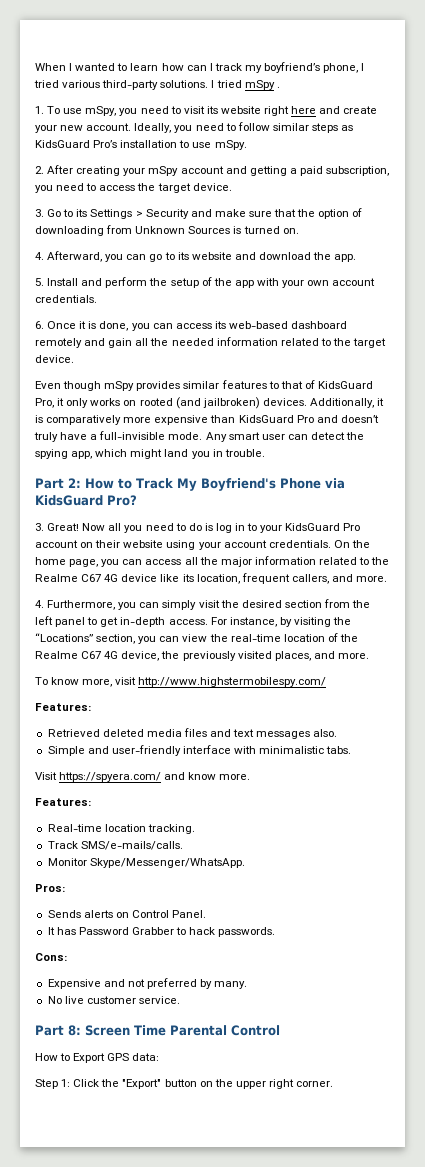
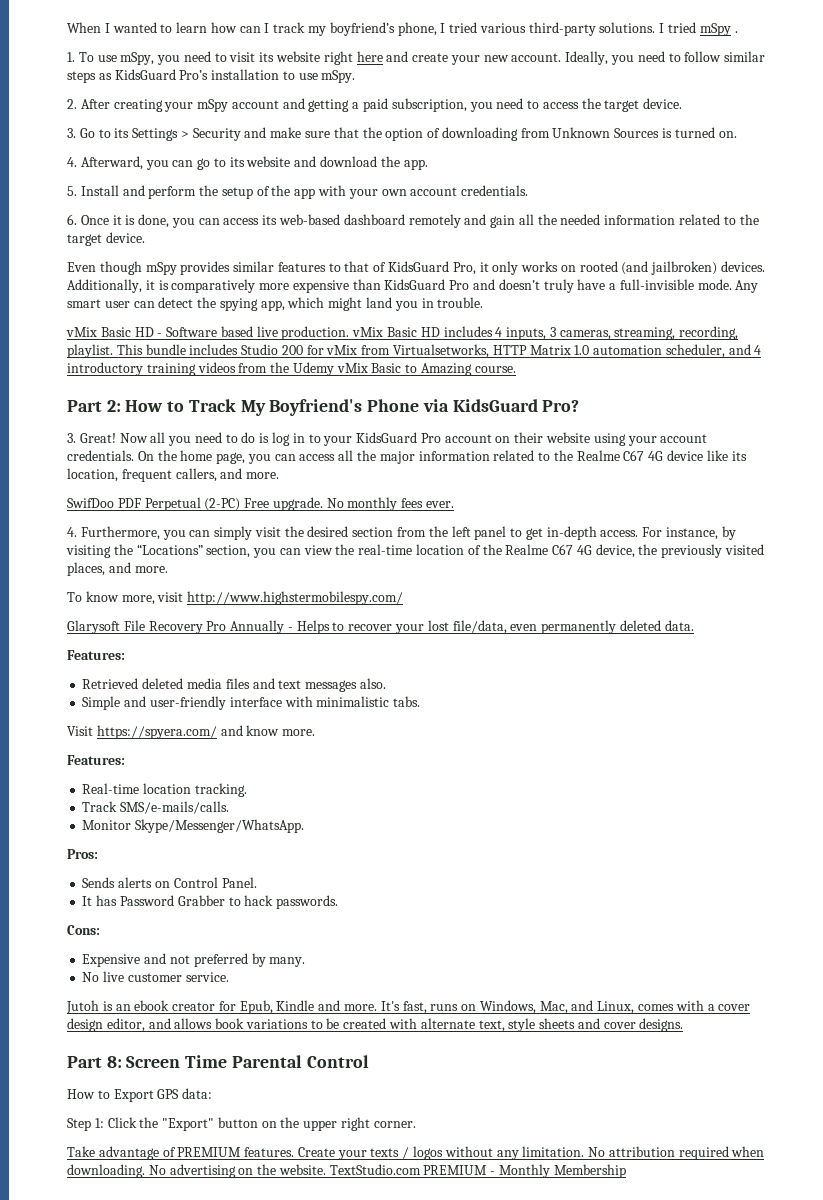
+ vMix Basic HD - Software based live production. vMix Basic HD includes 4 inputs, 3 cameras, streaming, recording, playlist. This bundle includes Studio 200 for vMix from Virtualsetworks, HTTP Matrix 1.0 automation scheduler, and 4 introductory training videos from the Udemy vMix Basic to Amazing course.
+ SwifDoo PDF Perpetual (2-PC) Free upgrade. No monthly fees ever.
+ Glarysoft File Recovery Pro Annually - Helps to recover your lost file/data, even permanently deleted data.
+ Jutoh is an ebook creator for Epub, Kindle and more. It's fast, runs on Windows, Mac, and Linux, comes with a cover design editor, and allows book variations to be created with alternate text, style sheets and cover designs.
+ Take advantage of PREMIUM features. Create your texts / logos without any limitation. No attribution required when downloading. No advertising on the website. TextStudio.com PREMIUM - Monthly Membership

